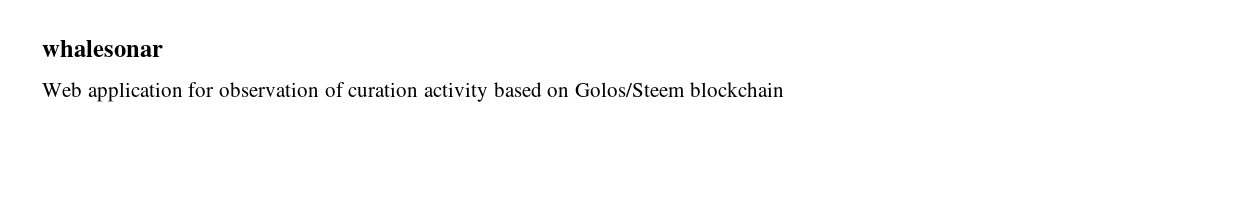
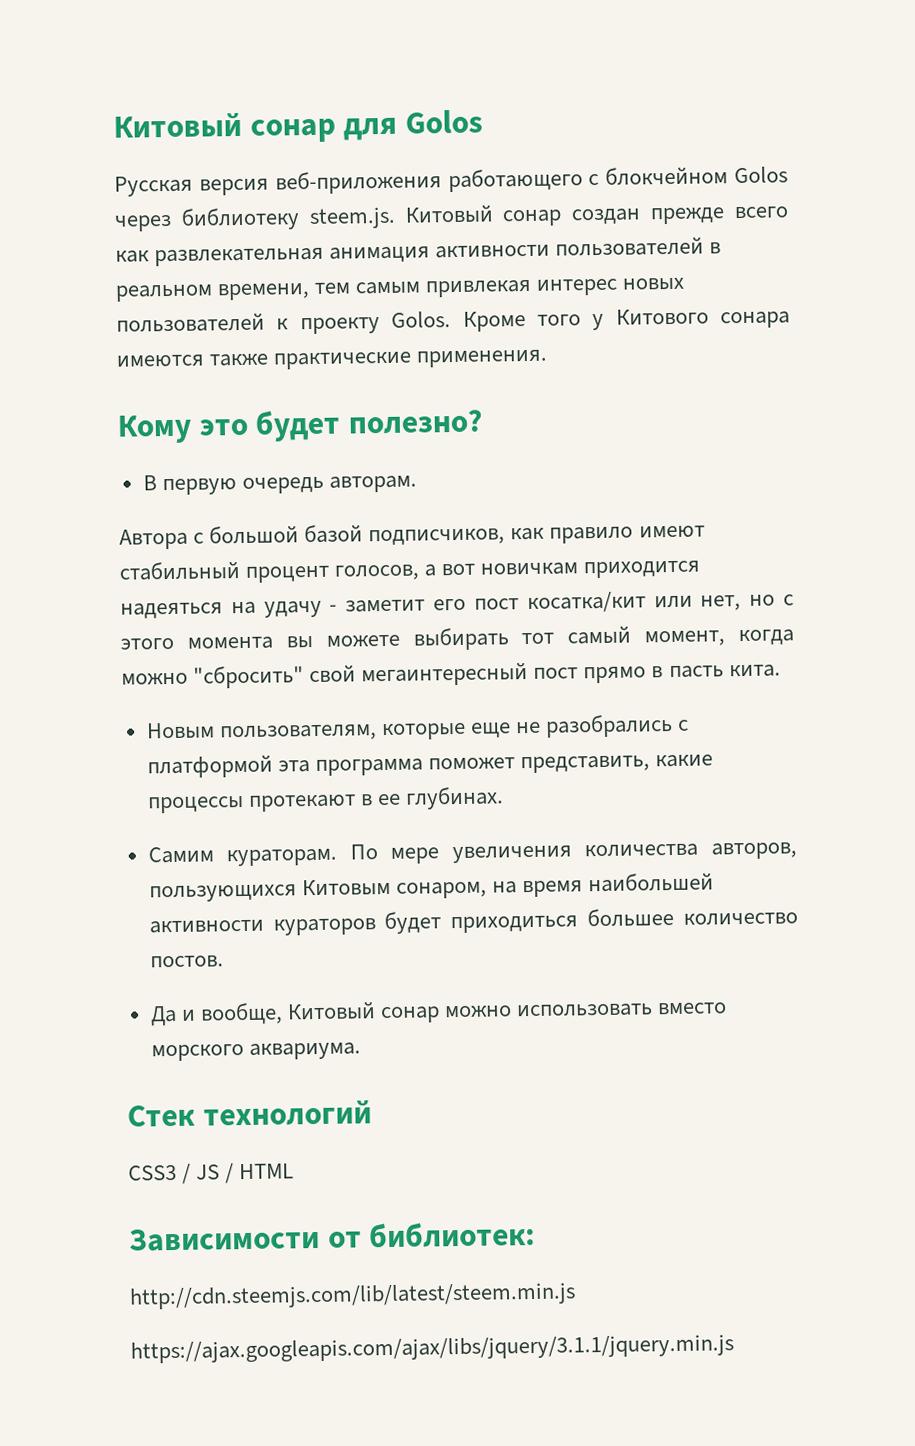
- whalesonar
- Web application for observation of curation activity based on Golos/Steem blockchain
+ Китовый сонар для Golos
+ Русская версия веб-приложения работающего с блокчейном Golos через библиотеку steem.js. Китовый сонар создан прежде всего как развлекательная анимация активности пользователей в реальном времени, тем самым привлекая интерес новых пользователей к проекту Golos. Кроме того у Китового сонара имеются также практические применения.
+ Кому это будет полезно?
+ В первую очередь авторам.
+ Автора с большой базой подписчиков, как правило имеют стабильный процент голосов, а вот новичкам приходится надеяться на удачу - заметит его пост косатка/кит или нет, но с этого момента вы можете выбирать тот самый момент, когда можно "сбросить" свой мегаинтересный пост прямо в пасть кита.
+ Новым пользователям, которые еще не разобрались с платформой эта программа поможет представить, какие процессы протекают в ее глубинах.
+ Самим кураторам. По мере увеличения количества авторов, пользующихся Китовым сонаром, на время наибольшей активности кураторов будет приходиться большее количество постов.
+ Да и вообще, Китовый сонар можно использовать вместо морского аквариума.
+ Стек технологий
+ CSS3 / JS / HTML
+ Зависимости от библиотек:
+ http://cdn.steemjs.com/lib/latest/steem.min.js
+ https://ajax.googleapis.com/ajax/libs/jquery/3.1.1/jquery.min.js

